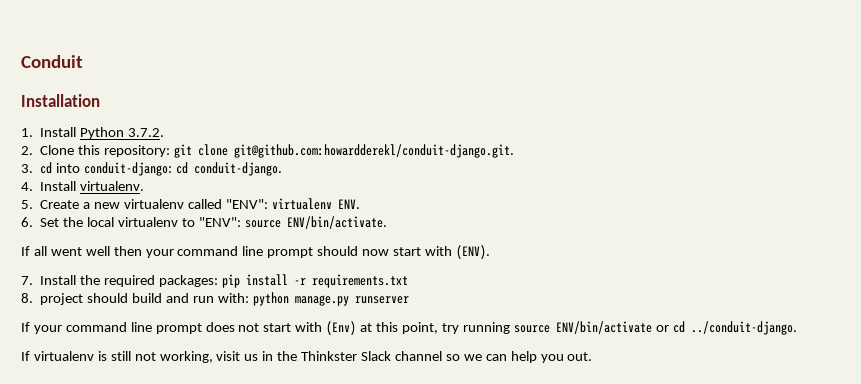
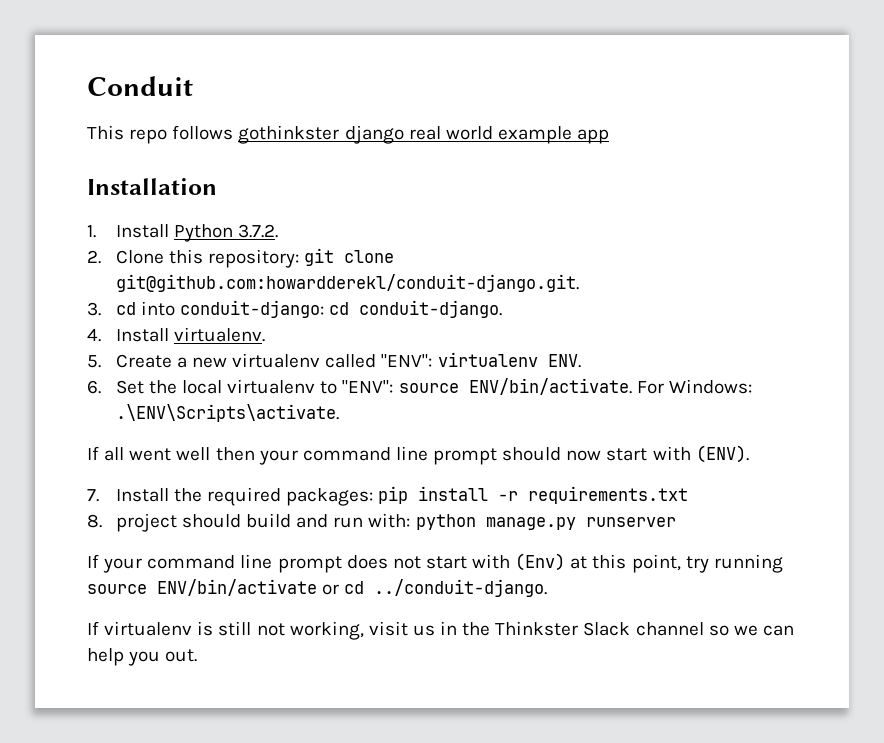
+ This repo follows gothinkster django real world example app
+ For Windows: .\ENV\Scripts\activate.

